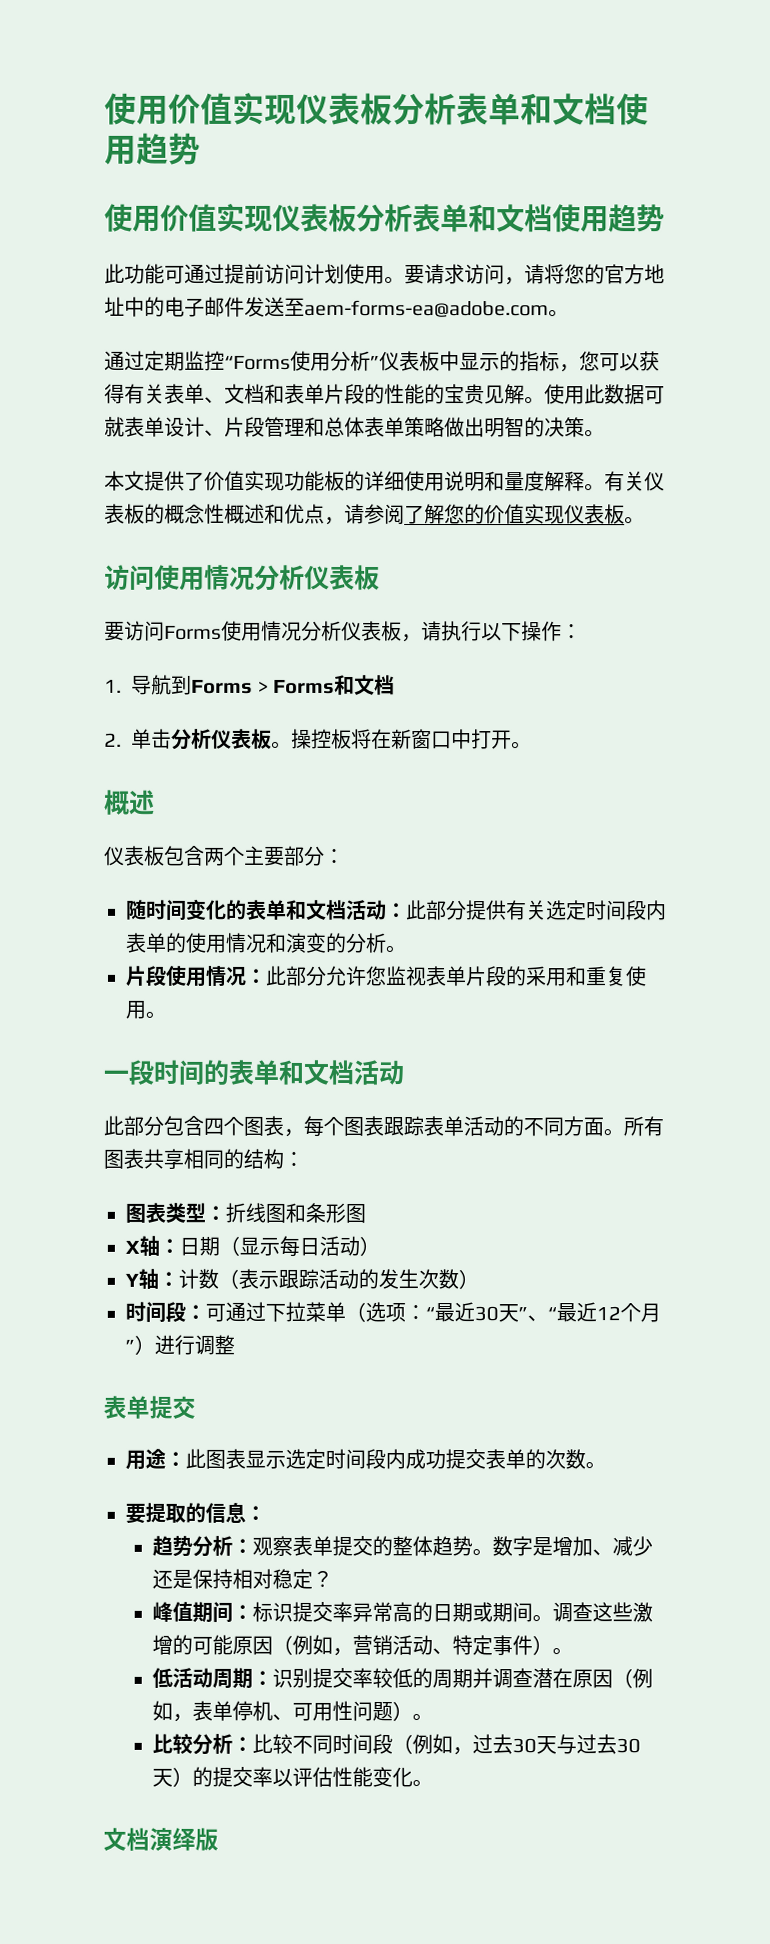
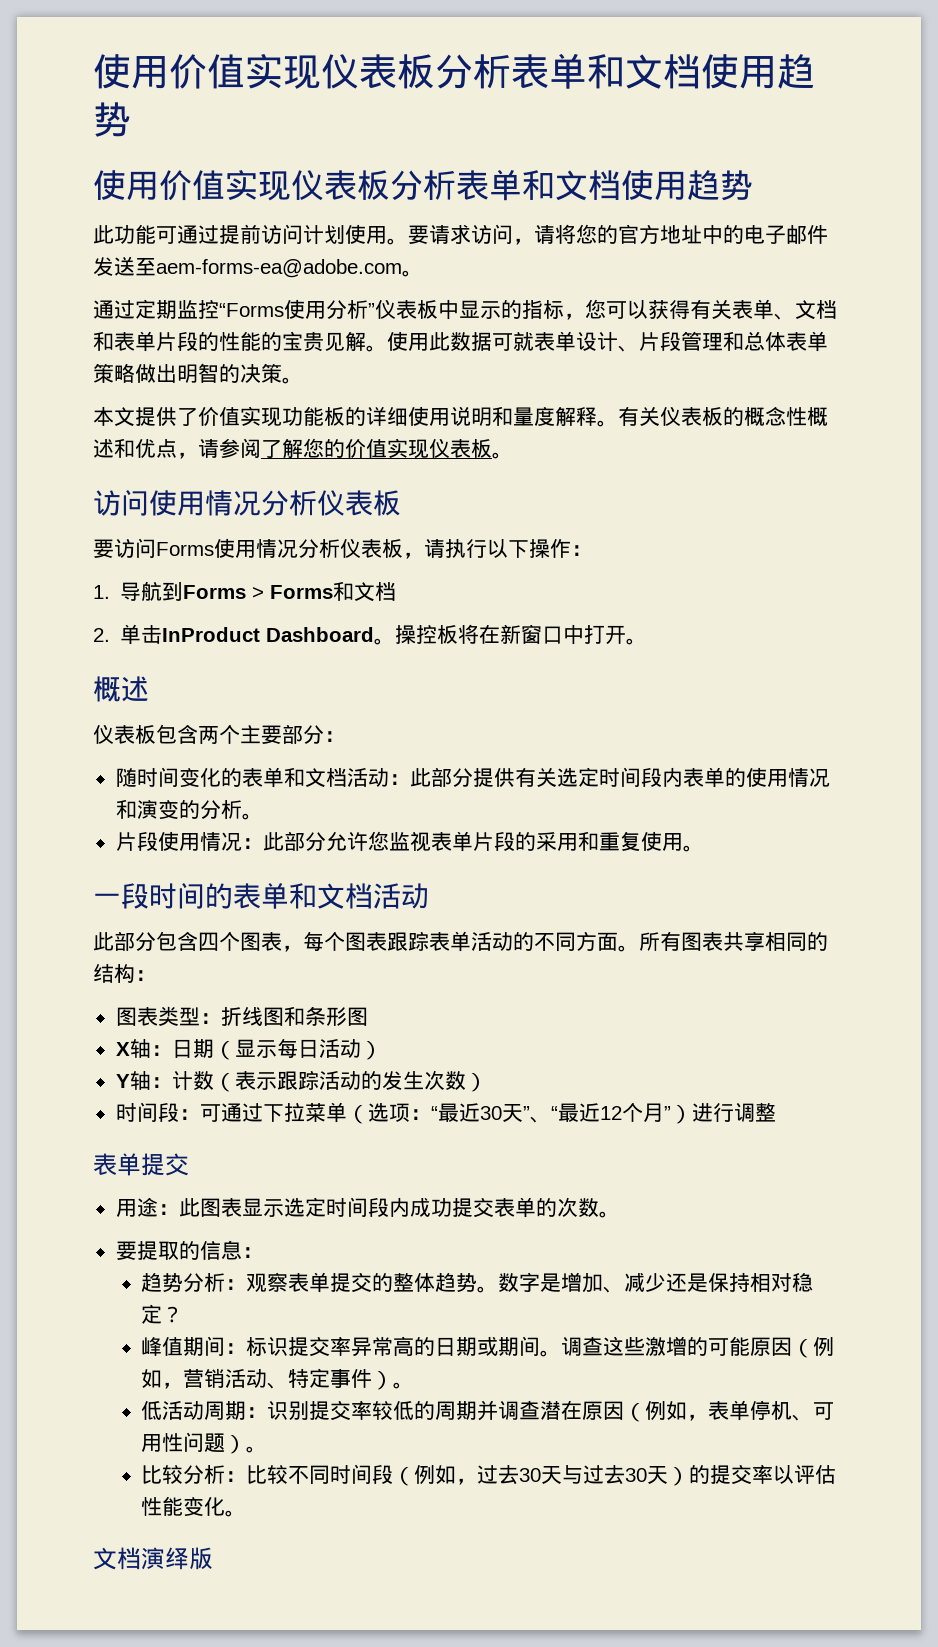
- 2.单击分析仪表板。
+ 2.单击InProduct Dashboard。

